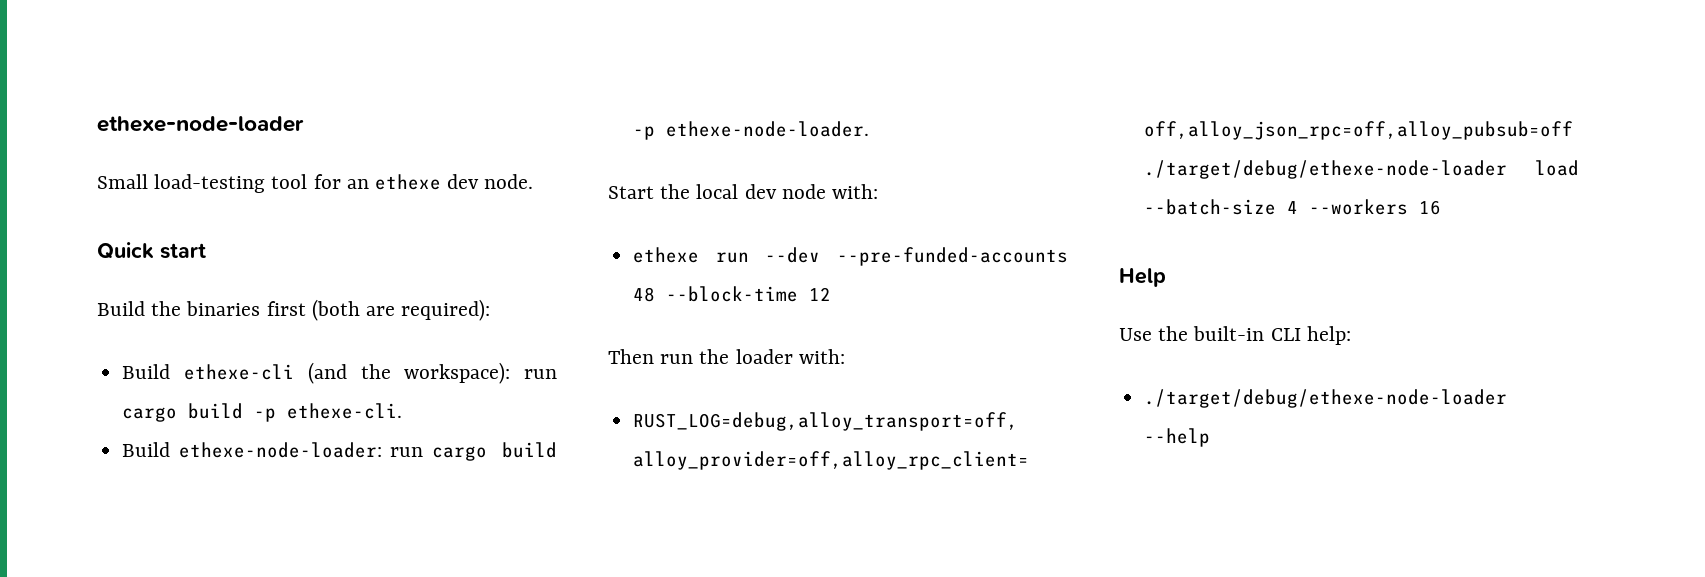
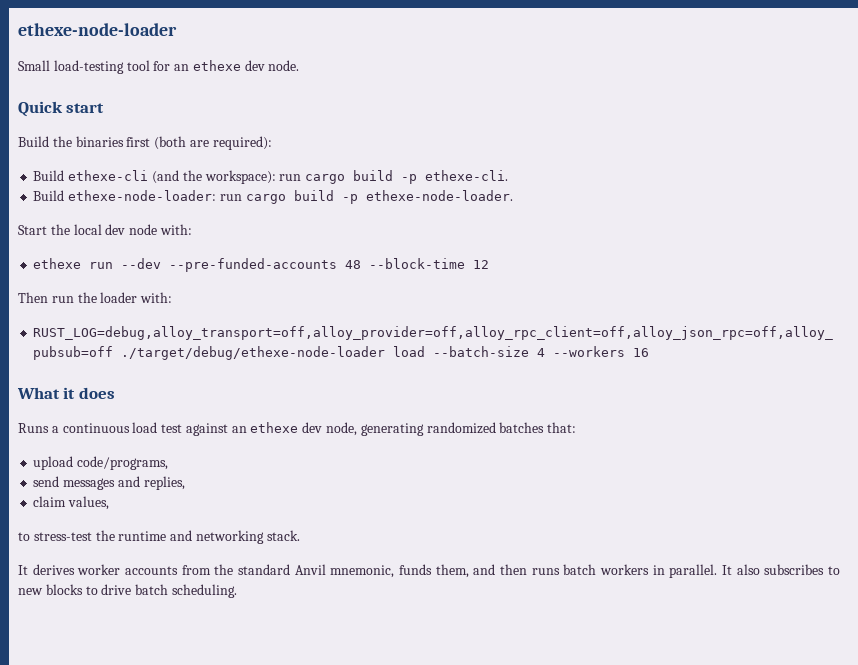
- Help
- Use the built-in CLI help:
- ./target/debug/ethexe-node-loader --help
+ What it does
+ Runs a continuous load test against an ethexe dev node, generating randomized batches that:
+ upload code/programs,
+ send messages and replies,
+ claim values,
+ to stress-test the runtime and networking stack.
+ It derives worker accounts from the standard Anvil mnemonic, funds them, and then runs batch workers in parallel. It also subscribes to new blocks to drive batch scheduling.

